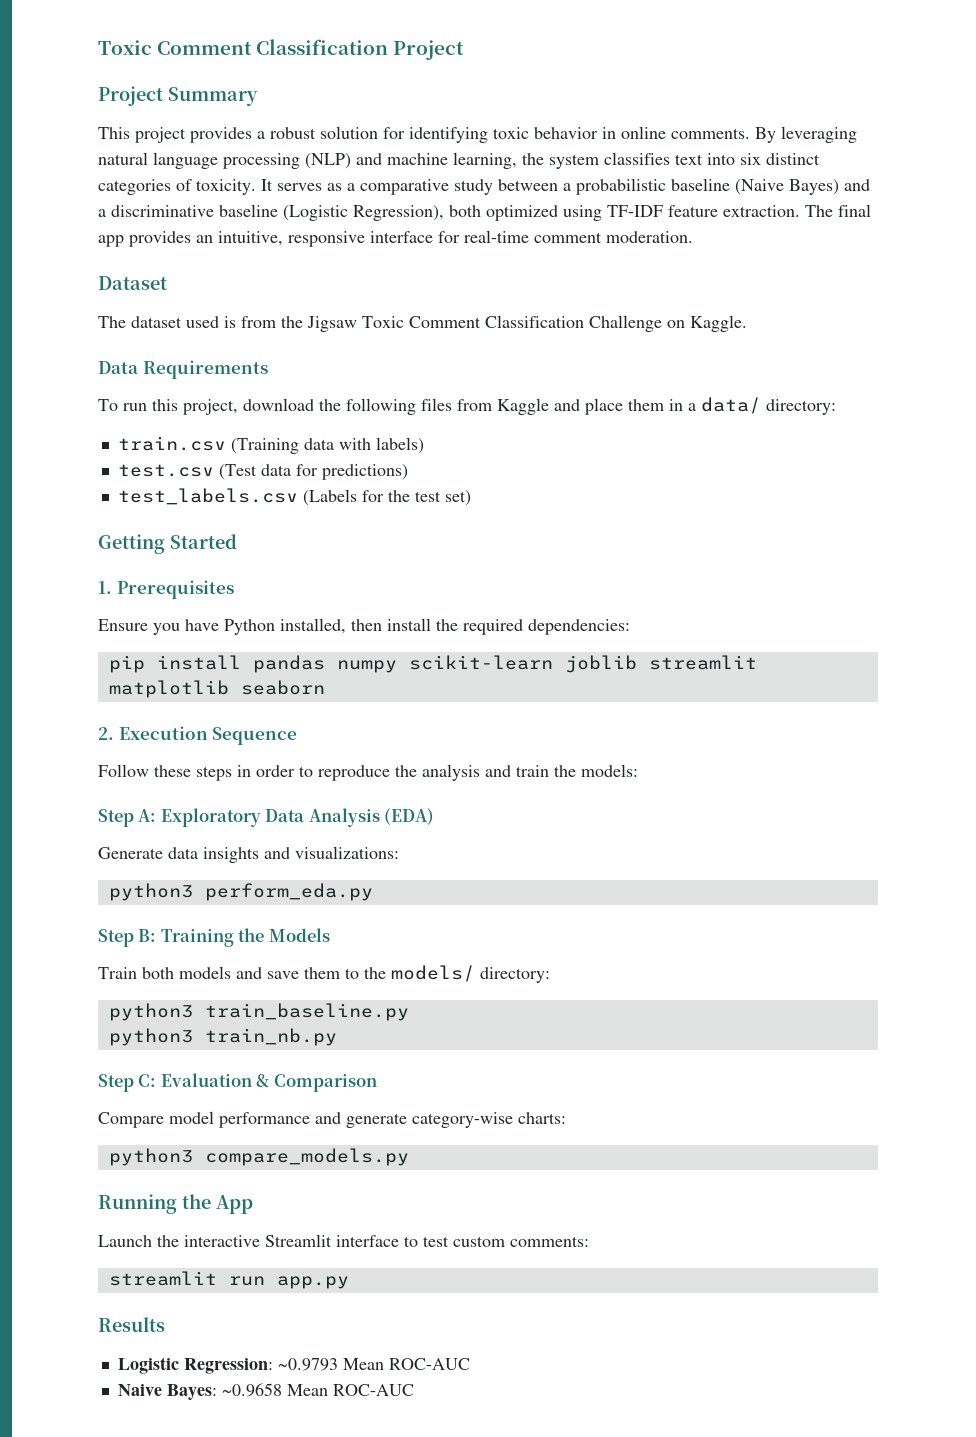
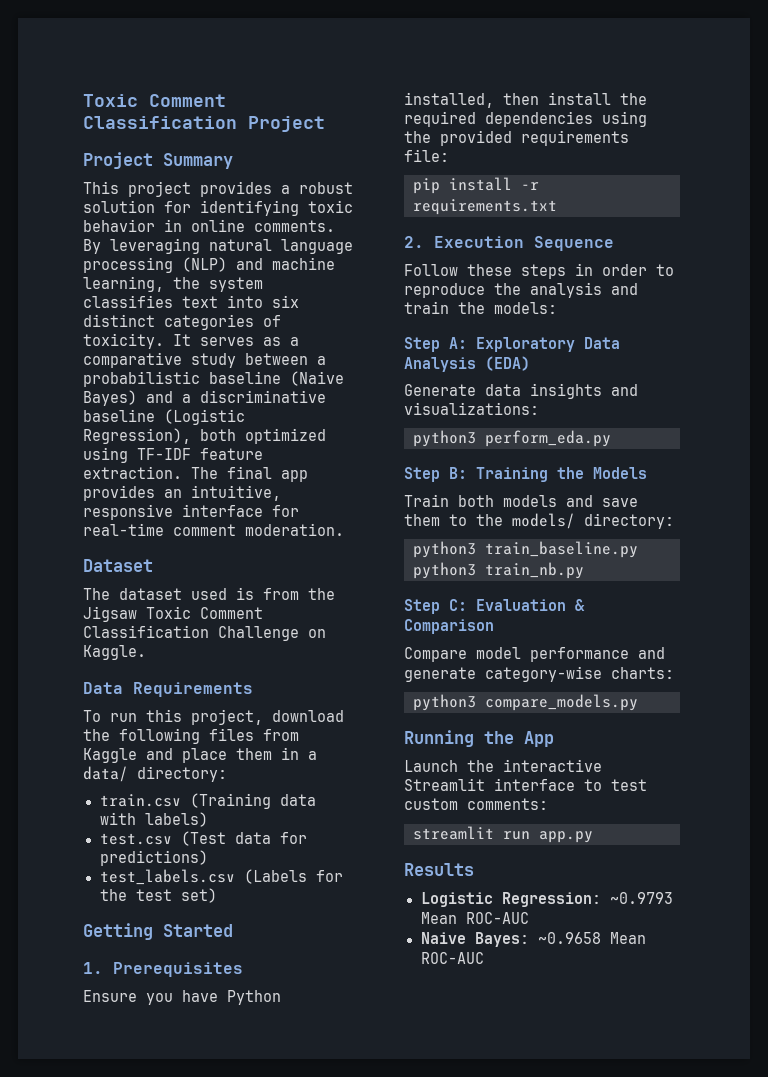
- Ensure you have Python installed, then install the required dependencies:
- pip install pandas numpy scikit-learn joblib streamlit matplotlib seaborn
+ Ensure you have Python installed, then install the required dependencies using the provided requirements file:
+ pip install -r requirements.txt

